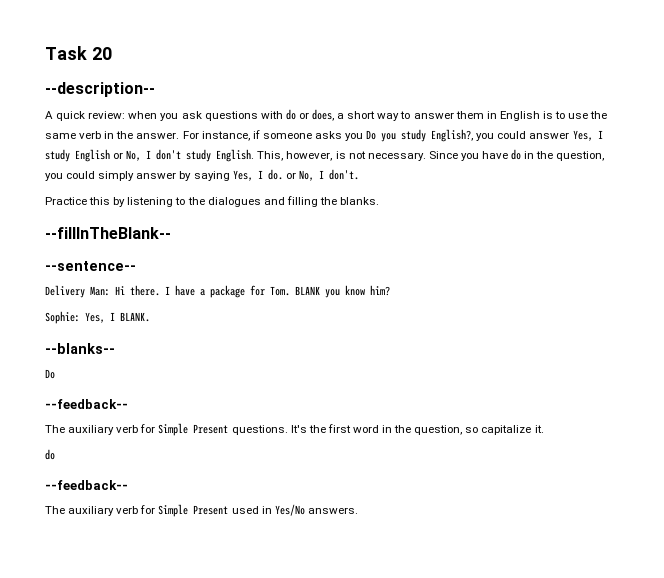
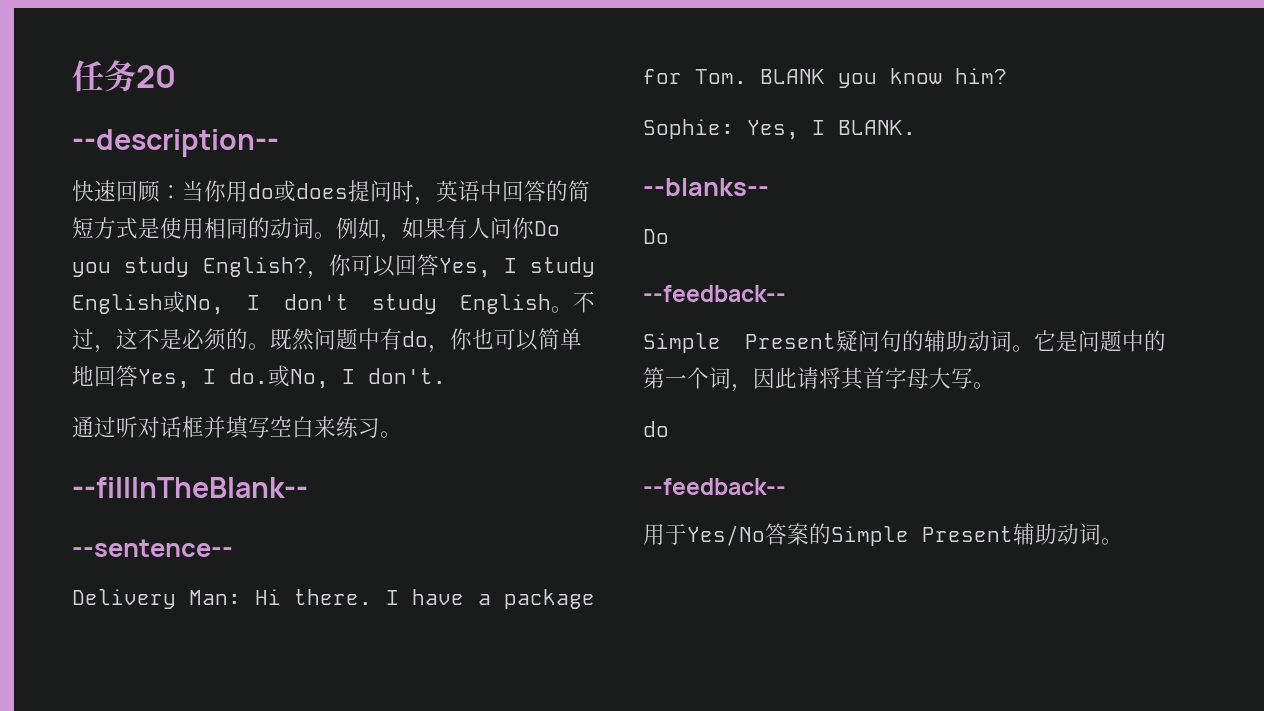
- Task 20
+ 任务20
- A quick review: when you ask questions with do or does, a short way to answer them in English is to use the same verb in the answer. For instance, if someone asks you Do you study English?, you could answer Yes, I study English or No, I don't study English. This, however, is not necessary. Since you have do in the question, you could simply answer by saying Yes, I do. or No, I don't.
+ 快速回顾：当你用do或does提问时，英语中回答的简短方式是使用相同的动词。例如，如果有人问你Do you study English?，你可以回答Yes, I study English或No, I don't study English。不过，这不是必须的。既然问题中有do，你也可以简单地回答Yes, I do.或No, I don't.
- Practice this by listening to the dialogues and filling the blanks.
+ 通过听对话框并填写空白来练习。
- The auxiliary verb for Simple Present questions. It's the first word in the question, so capitalize it.
+ Simple Present疑问句的辅助动词。它是问题中的第一个词，因此请将其首字母大写。
  do
  --feedback--
- The auxiliary verb for Simple Present used in Yes/No answers.
+ 用于Yes/No答案的Simple Present辅助动词。

